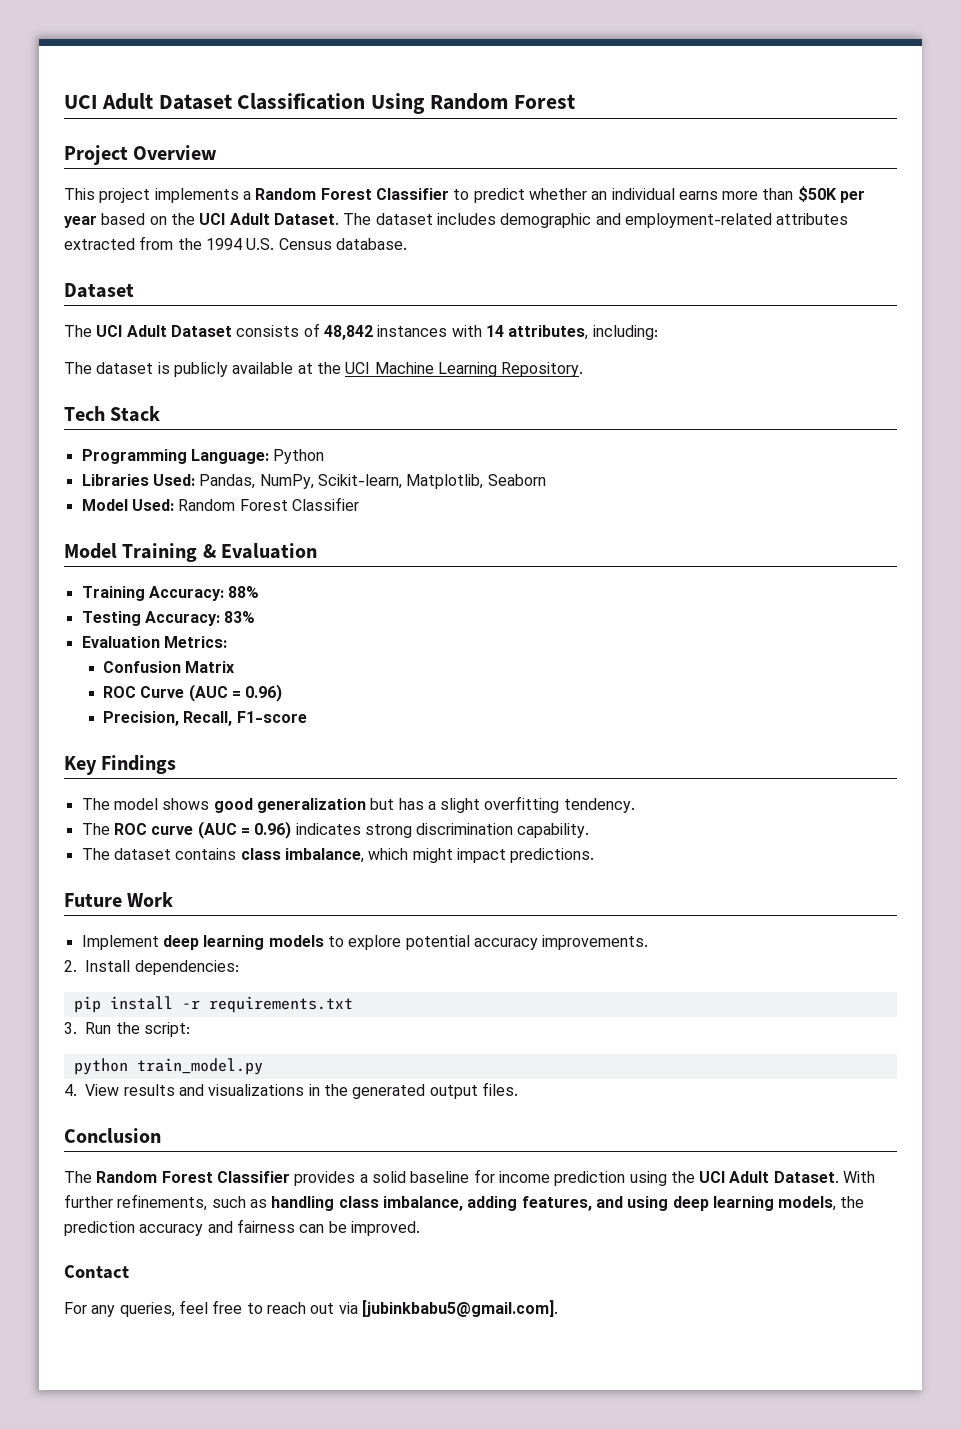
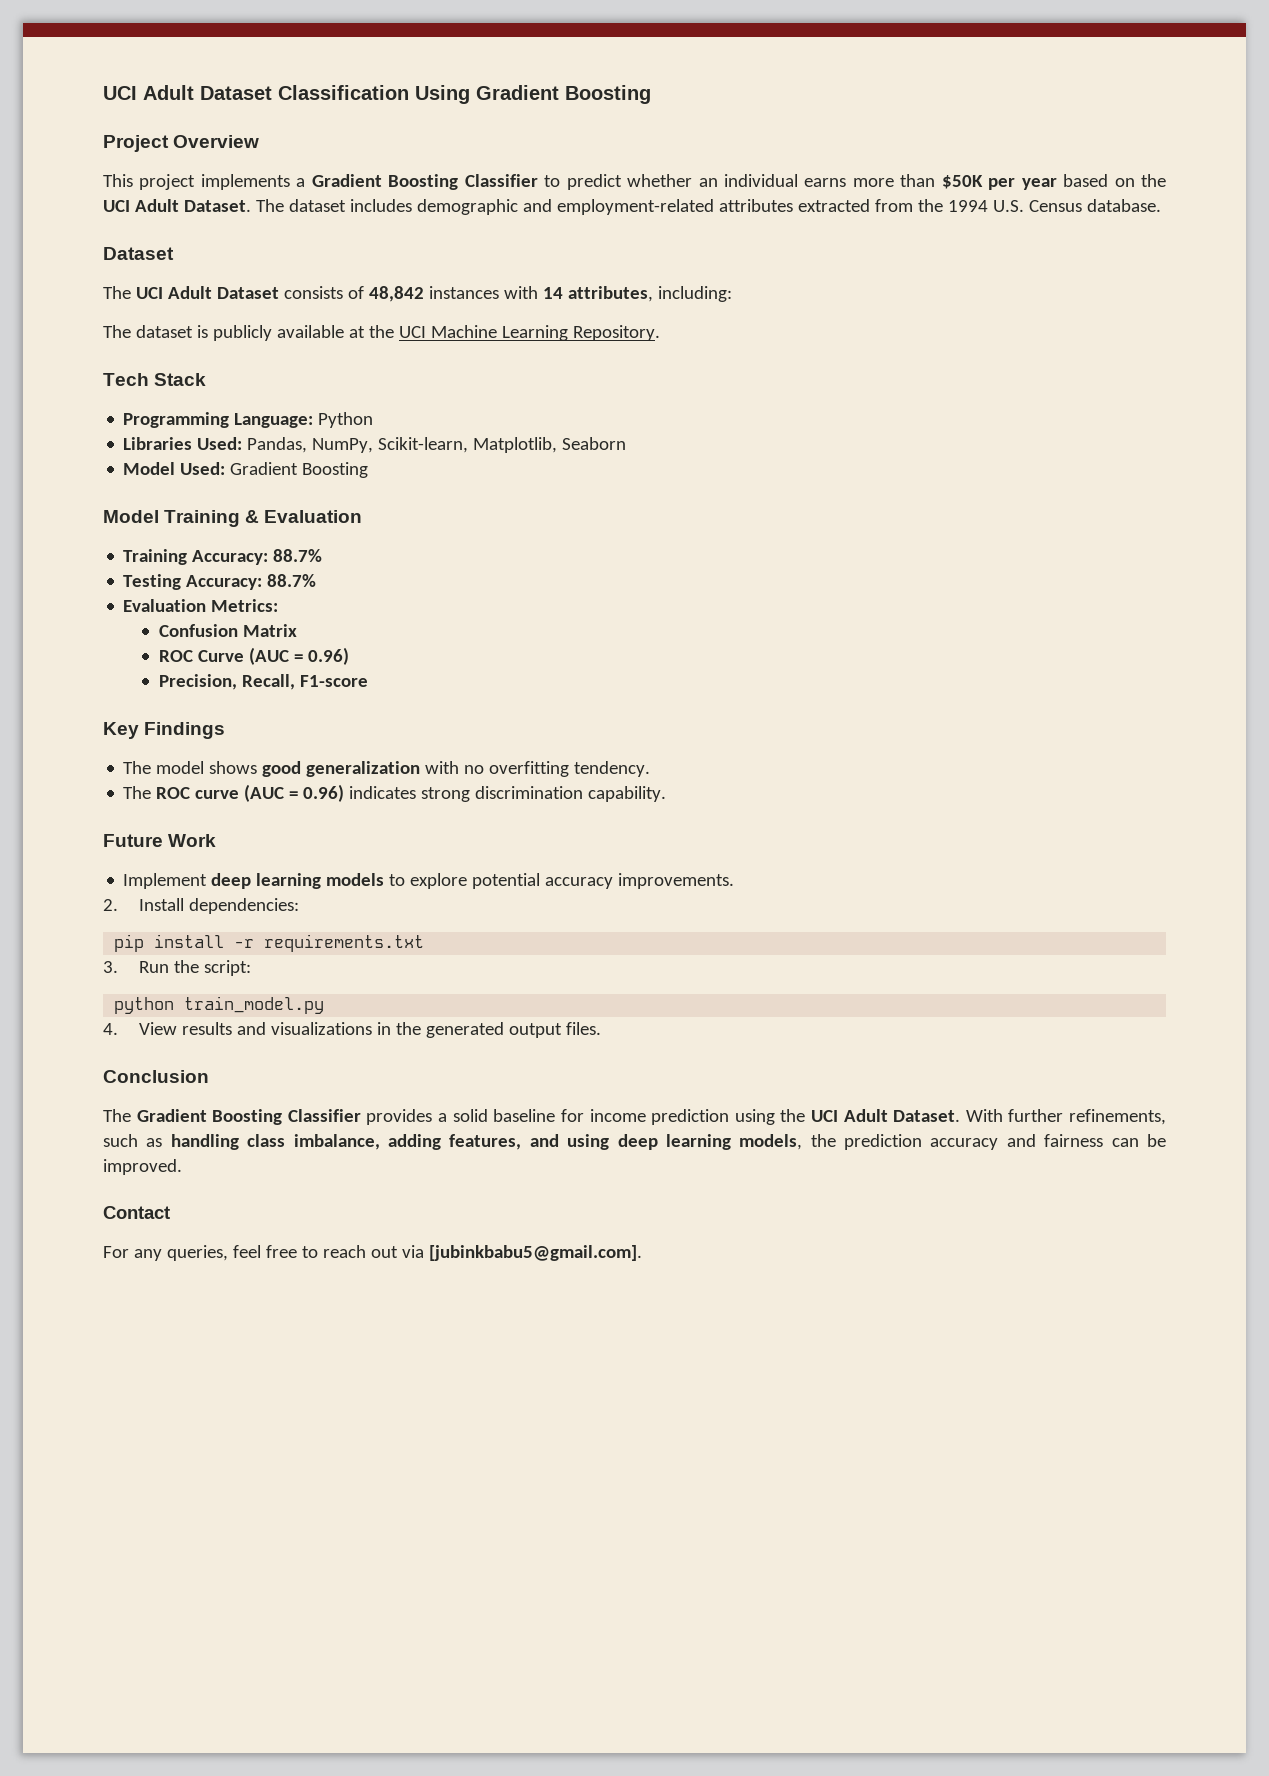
- UCI Adult Dataset Classification Using Random Forest
+ UCI Adult Dataset Classification Using Gradient Boosting
- This project implements a Random Forest Classifier to predict whether an individual earns more than $50K per year based on the UCI Adult Dataset.
+ This project implements a Gradient Boosting Classifier to predict whether an individual earns more than $50K per year based on the UCI Adult Dataset.
- Model Used: Random Forest Classifier
+ Model Used: Gradient Boosting
- Training Accuracy: 88%
+ Training Accuracy: 88.7%
- Testing Accuracy: 83%
+ Testing Accuracy: 88.7%
- The model shows good generalization but has a slight overfitting tendency.
+ The model shows good generalization with no overfitting tendency.
- The dataset contains class imbalance, which might impact predictions.
- The Random Forest Classifier provides a solid baseline for income prediction using the UCI Adult Dataset.
+ The Gradient Boosting Classifier provides a solid baseline for income prediction using the UCI Adult Dataset.

